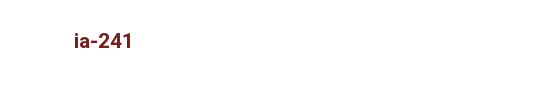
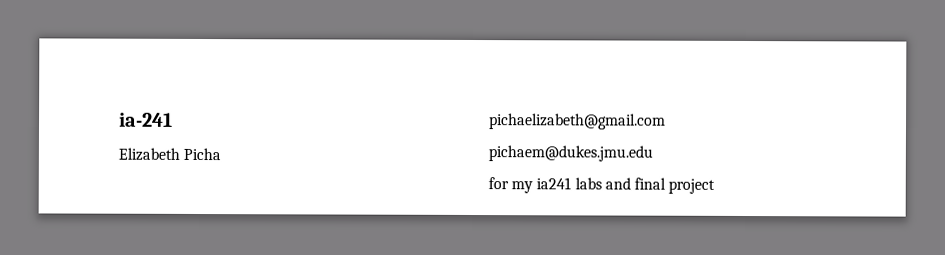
+ Elizabeth Picha
+ pichaelizabeth@gmail.com
+ pichaem@dukes.jmu.edu
+ for my ia241 labs and final project

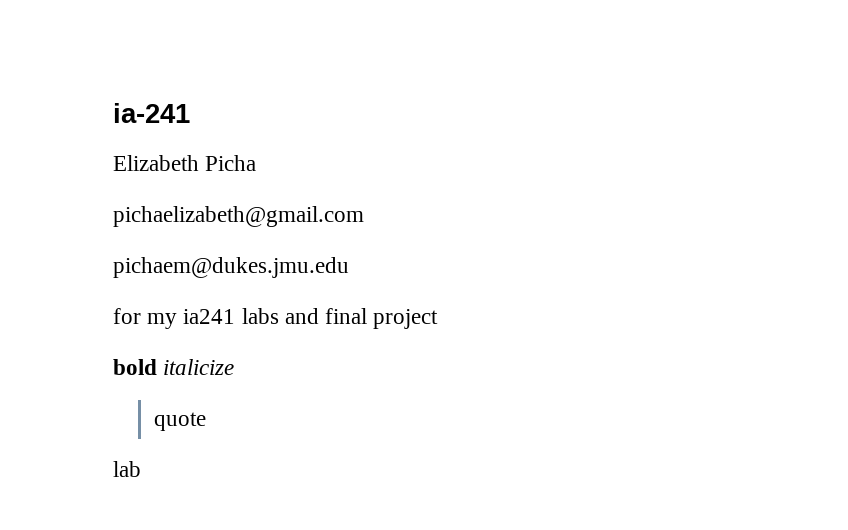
+ bold italicize
+ quote
+ lab

